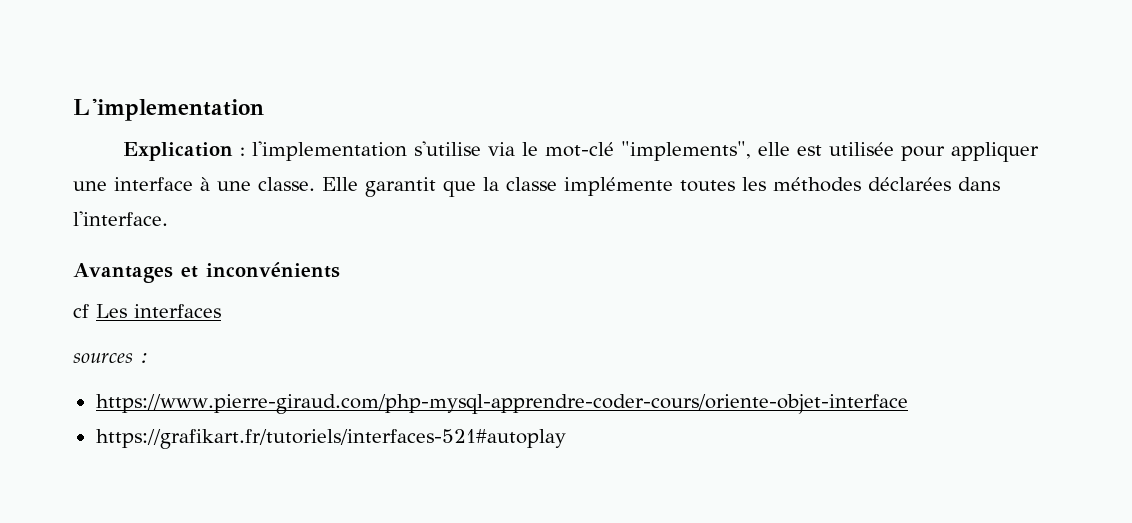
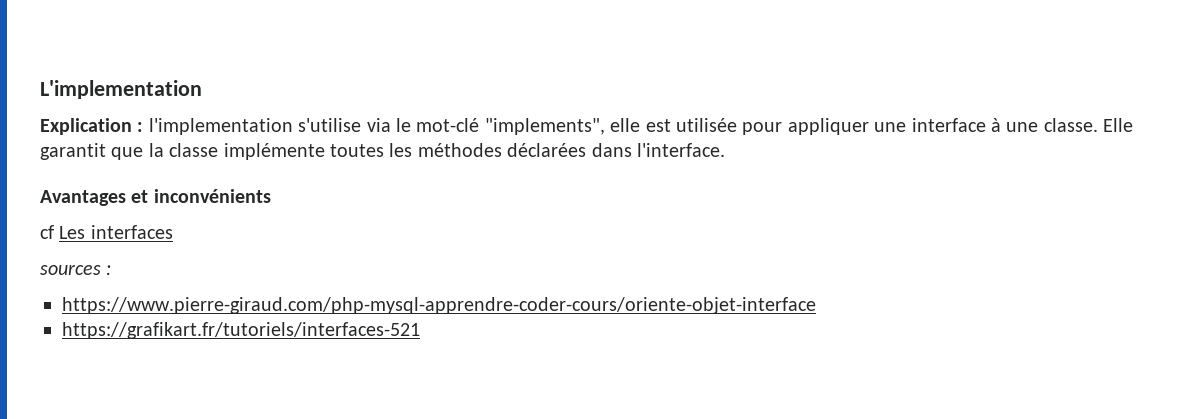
- https://grafikart.fr/tutoriels/interfaces-521#autoplay
+ https://grafikart.fr/tutoriels/interfaces-521

